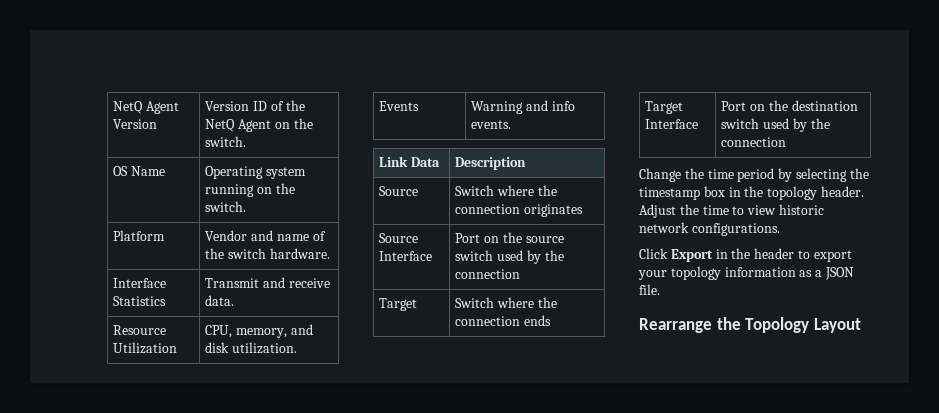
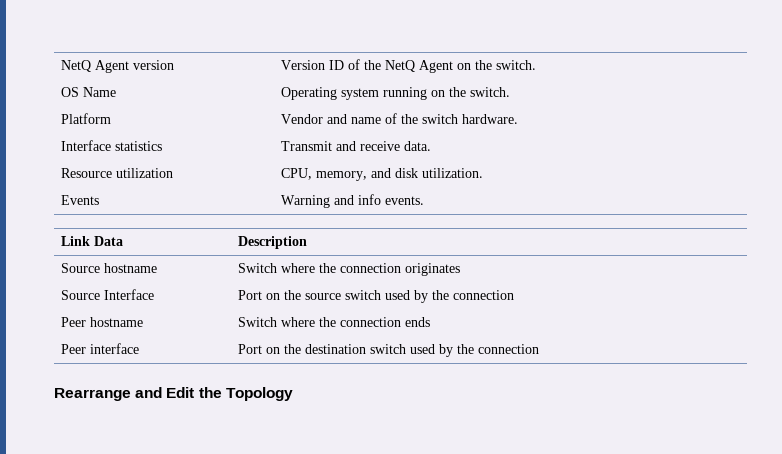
- NetQ Agent Version | Version ID of the NetQ Agent on the switch.
+ NetQ Agent version | Version ID of the NetQ Agent on the switch.
- Interface Statistics | Transmit and receive data.
+ Interface statistics | Transmit and receive data.
- Resource Utilization | CPU, memory, and disk utilization.
+ Resource utilization | CPU, memory, and disk utilization.
- Source | Switch where the connection originates
+ Source hostname | Switch where the connection originates
- Target | Switch where the connection ends
+ Peer hostname | Switch where the connection ends
- Target Interface | Port on the destination switch used by the connection
+ Peer interface | Port on the destination switch used by the connection
- Change the time period by selecting the timestamp box in the topology header. Adjust the time to view historic network configurations.
- Click Export in the header to export your topology information as a JSON file.
- Rearrange the Topology Layout
+ Rearrange and Edit the Topology

